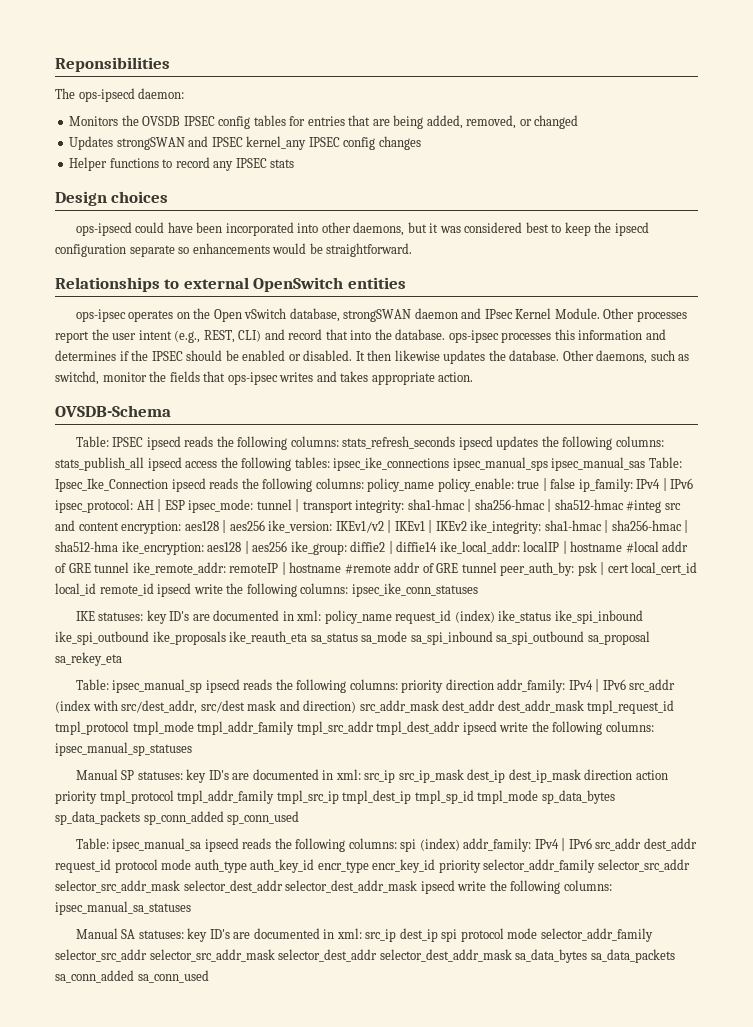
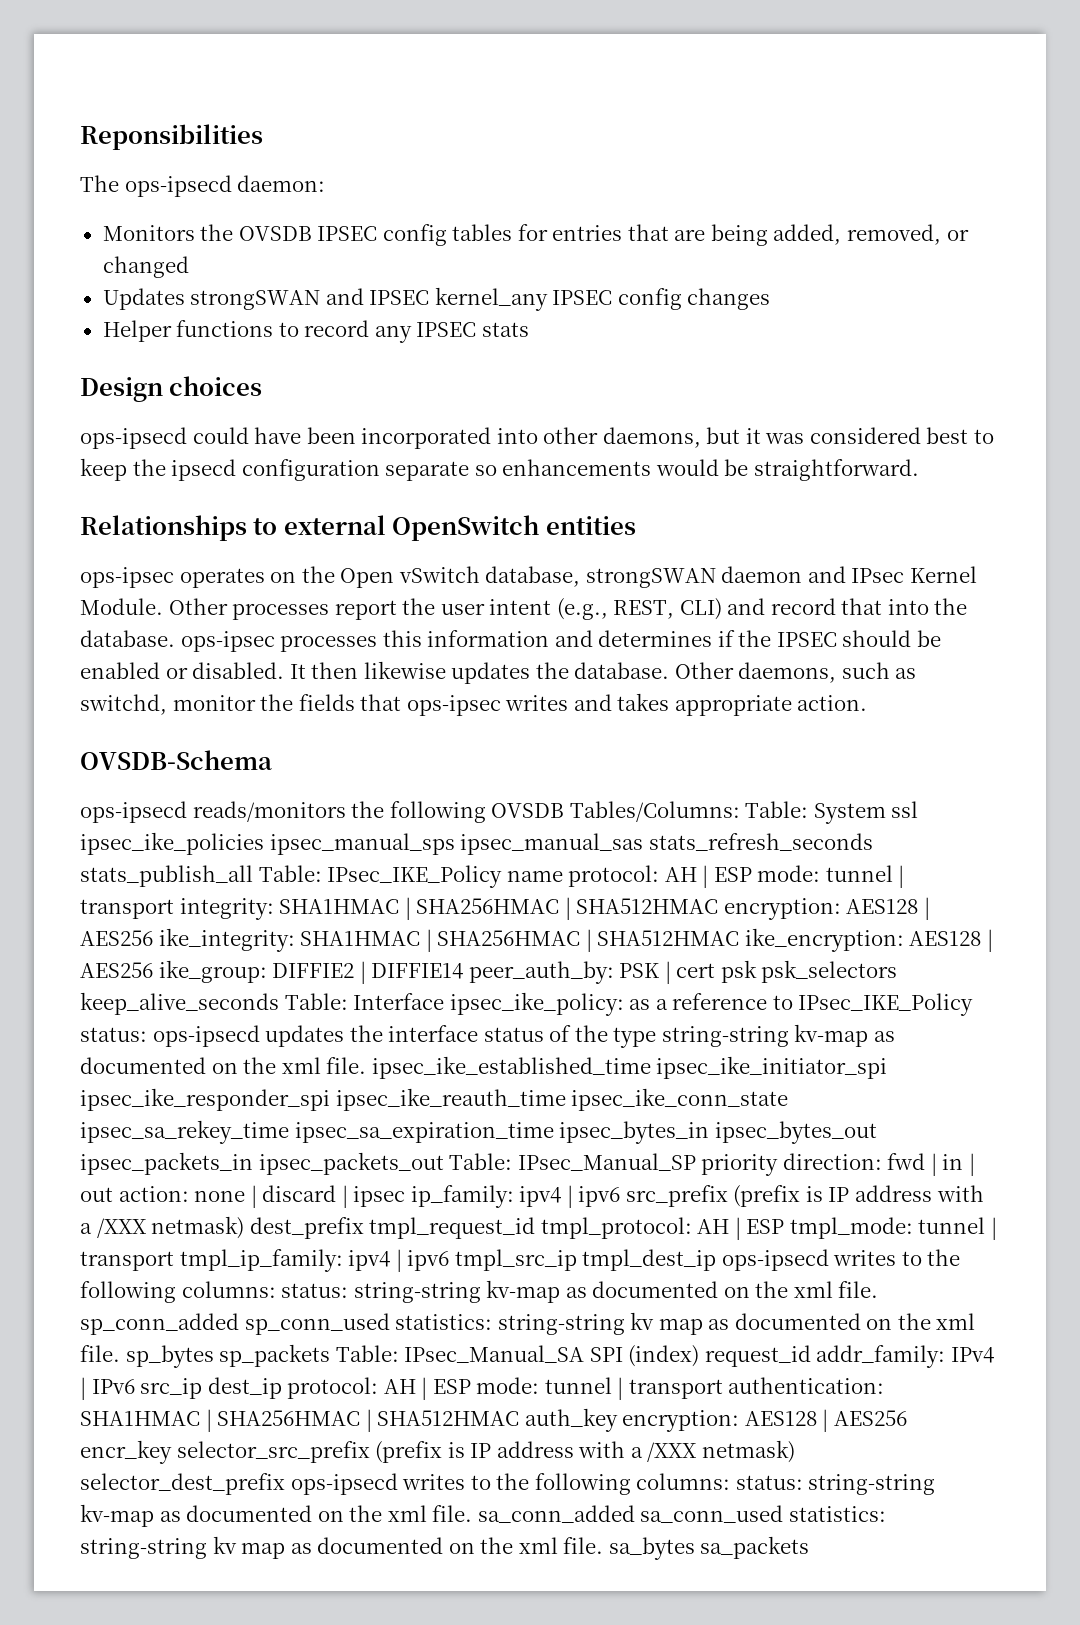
- Table: IPSEC ipsecd reads the following columns: stats_refresh_seconds ipsecd updates the following columns: stats_publish_all ipsecd access the following tables: ipsec_ike_connections ipsec_manual_sps ipsec_manual_sas Table: Ipsec_Ike_Connection ipsecd reads the following columns: policy_name policy_enable: true | false ip_family: IPv4 | IPv6 ipsec_protocol: AH | ESP ipsec_mode: tunnel | transport integrity: sha1-hmac | sha256-hmac | sha512-hmac #integ src and content encryption: aes128 | aes256 ike_version: IKEv1/v2 | IKEv1 | IKEv2 ike_integrity: sha1-hmac | sha256-hmac | sha512-hma ike_encryption: aes128 | aes256 ike_group: diffie2 | diffie14 ike_local_addr: localIP | hostname #local addr of GRE tunnel ike_remote_addr: remoteIP | hostname #remote addr of GRE tunnel peer_auth_by: psk | cert local_cert_id local_id remote_id ipsecd write the following columns: ipsec_ike_conn_statuses
- IKE statuses: key ID's are documented in xml: policy_name request_id (index) ike_status ike_spi_inbound ike_spi_outbound ike_proposals ike_reauth_eta sa_status sa_mode sa_spi_inbound sa_spi_outbound sa_proposal sa_rekey_eta
- Table: ipsec_manual_sp ipsecd reads the following columns: priority direction addr_family: IPv4 | IPv6 src_addr (index with src/dest_addr, src/dest mask and direction) src_addr_mask dest_addr dest_addr_mask tmpl_request_id tmpl_protocol tmpl_mode tmpl_addr_family tmpl_src_addr tmpl_dest_addr ipsecd write the following columns: ipsec_manual_sp_statuses
- Manual SP statuses: key ID's are documented in xml: src_ip src_ip_mask dest_ip dest_ip_mask direction action priority tmpl_protocol tmpl_addr_family tmpl_src_ip tmpl_dest_ip tmpl_sp_id tmpl_mode sp_data_bytes sp_data_packets sp_conn_added sp_conn_used
- Table: ipsec_manual_sa ipsecd reads the following columns: spi (index) addr_family: IPv4 | IPv6 src_addr dest_addr request_id protocol mode auth_type auth_key_id encr_type encr_key_id priority selector_addr_family selector_src_addr selector_src_addr_mask selector_dest_addr selector_dest_addr_mask ipsecd write the following columns: ipsec_manual_sa_statuses
- Manual SA statuses: key ID's are documented in xml: src_ip dest_ip spi protocol mode selector_addr_family selector_src_addr selector_src_addr_mask selector_dest_addr selector_dest_addr_mask sa_data_bytes sa_data_packets sa_conn_added sa_conn_used
+ ops-ipsecd reads/monitors the following OVSDB Tables/Columns: Table: System ssl ipsec_ike_policies ipsec_manual_sps ipsec_manual_sas stats_refresh_seconds stats_publish_all Table: IPsec_IKE_Policy name protocol: AH | ESP mode: tunnel | transport integrity: SHA1HMAC | SHA256HMAC | SHA512HMAC encryption: AES128 | AES256 ike_integrity: SHA1HMAC | SHA256HMAC | SHA512HMAC ike_encryption: AES128 | AES256 ike_group: DIFFIE2 | DIFFIE14 peer_auth_by: PSK | cert psk psk_selectors keep_alive_seconds Table: Interface ipsec_ike_policy: as a reference to IPsec_IKE_Policy status: ops-ipsecd updates the interface status of the type string-string kv-map as documented on the xml file. ipsec_ike_established_time ipsec_ike_initiator_spi ipsec_ike_responder_spi ipsec_ike_reauth_time ipsec_ike_conn_state ipsec_sa_rekey_time ipsec_sa_expiration_time ipsec_bytes_in ipsec_bytes_out ipsec_packets_in ipsec_packets_out Table: IPsec_Manual_SP priority direction: fwd | in | out action: none | discard | ipsec ip_family: ipv4 | ipv6 src_prefix (prefix is IP address with a /XXX netmask) dest_prefix tmpl_request_id tmpl_protocol: AH | ESP tmpl_mode: tunnel | transport tmpl_ip_family: ipv4 | ipv6 tmpl_src_ip tmpl_dest_ip ops-ipsecd writes to the following columns: status: string-string kv-map as documented on the xml file. sp_conn_added sp_conn_used statistics: string-string kv map as documented on the xml file. sp_bytes sp_packets Table: IPsec_Manual_SA SPI (index) request_id addr_family: IPv4 | IPv6 src_ip dest_ip protocol: AH | ESP mode: tunnel | transport authentication: SHA1HMAC | SHA256HMAC | SHA512HMAC auth_key encryption: AES128 | AES256 encr_key selector_src_prefix (prefix is IP address with a /XXX netmask) selector_dest_prefix ops-ipsecd writes to the following columns: status: string-string kv-map as documented on the xml file. sa_conn_added sa_conn_used statistics: string-string kv map as documented on the xml file. sa_bytes sa_packets

